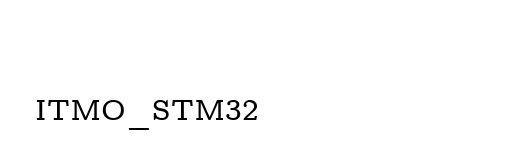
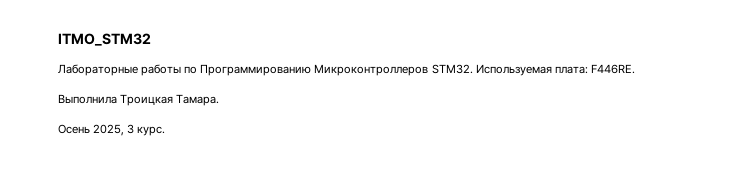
+ Лабораторные работы по Программированию Микроконтроллеров STM32. Используемая плата: F446RE.
+ Выполнила Троицкая Тамара.
+ Осень 2025, 3 курс.

